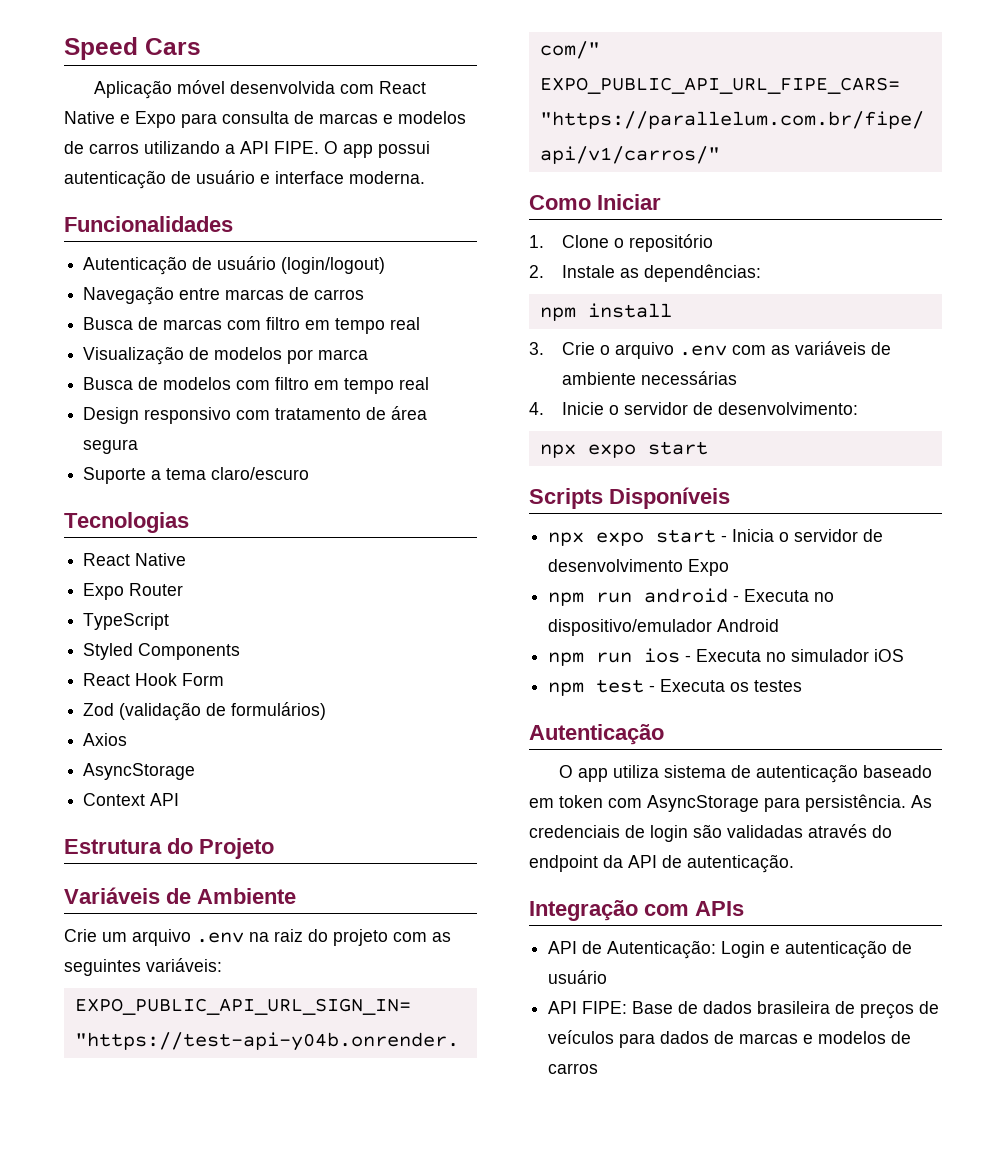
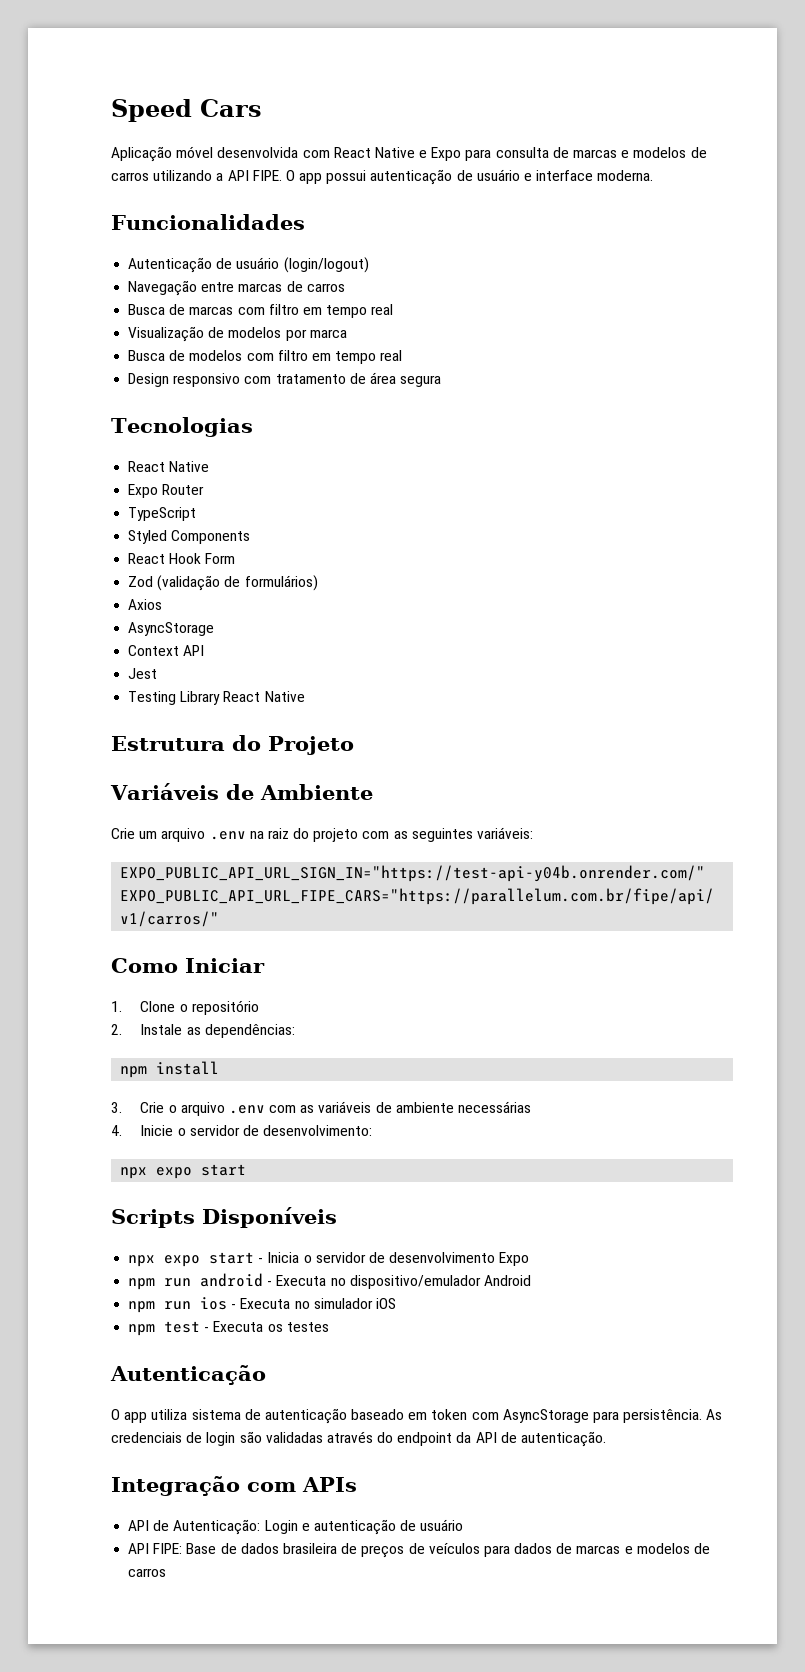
- Suporte a tema claro/escuro
+ Jest
+ Testing Library React Native

